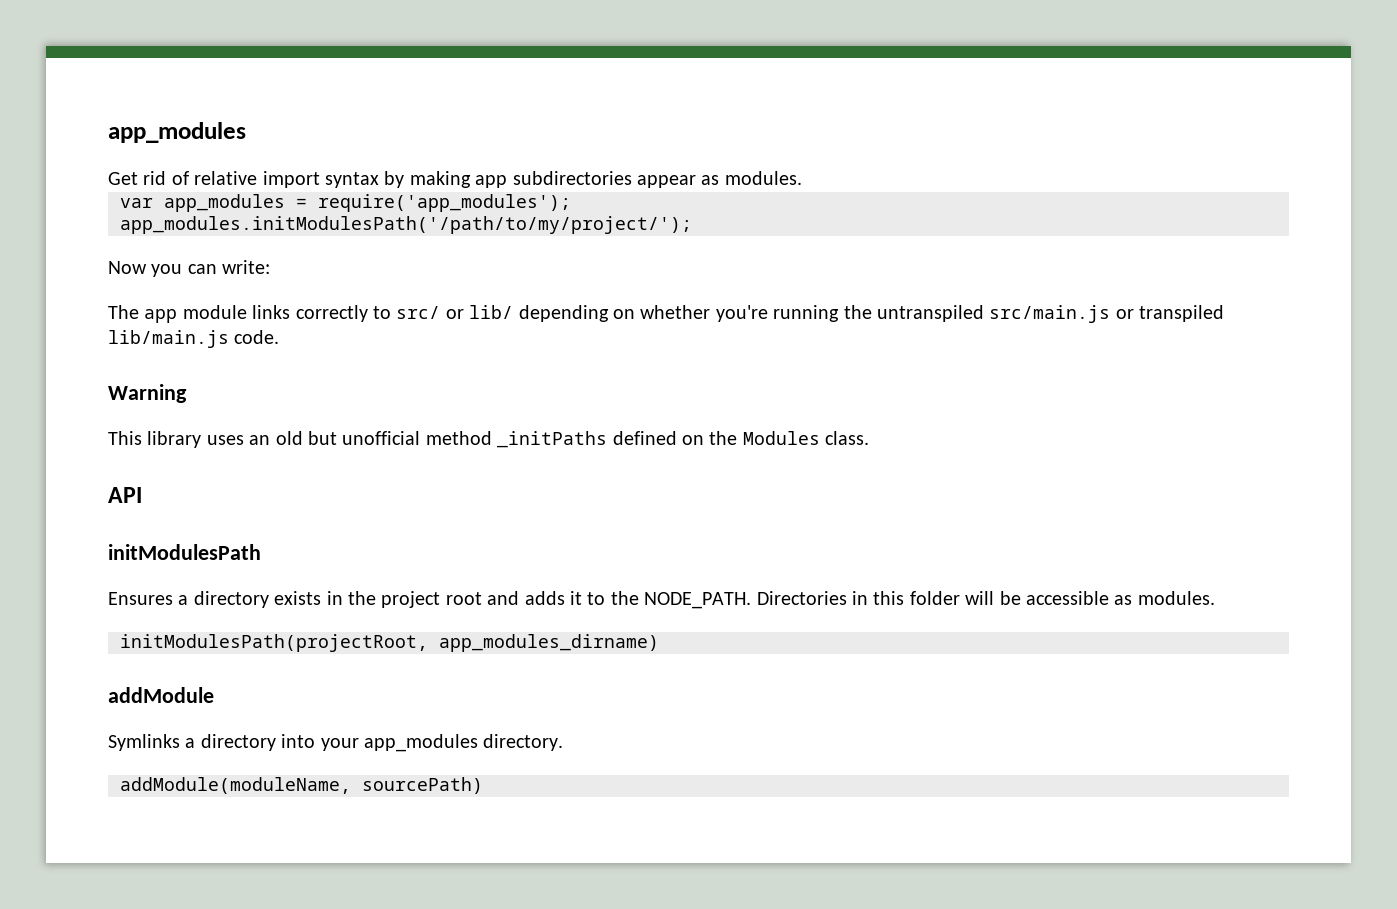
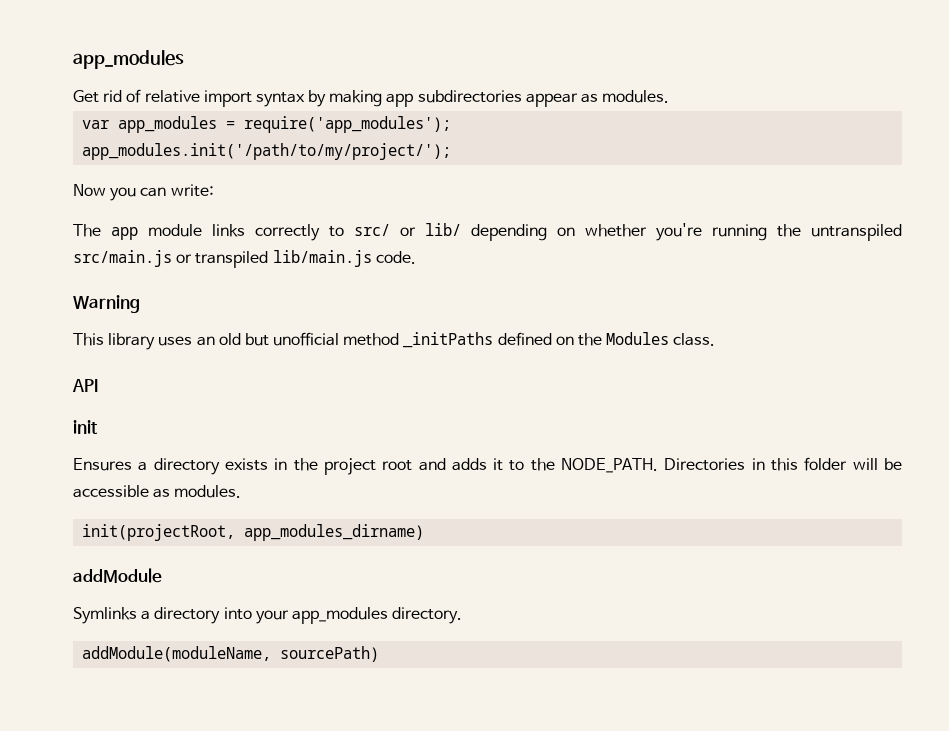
- app_modules.initModulesPath('/path/to/my/project/');
+ app_modules.init('/path/to/my/project/');
- initModulesPath
+ init
- initModulesPath(projectRoot, app_modules_dirname)
+ init(projectRoot, app_modules_dirname)

